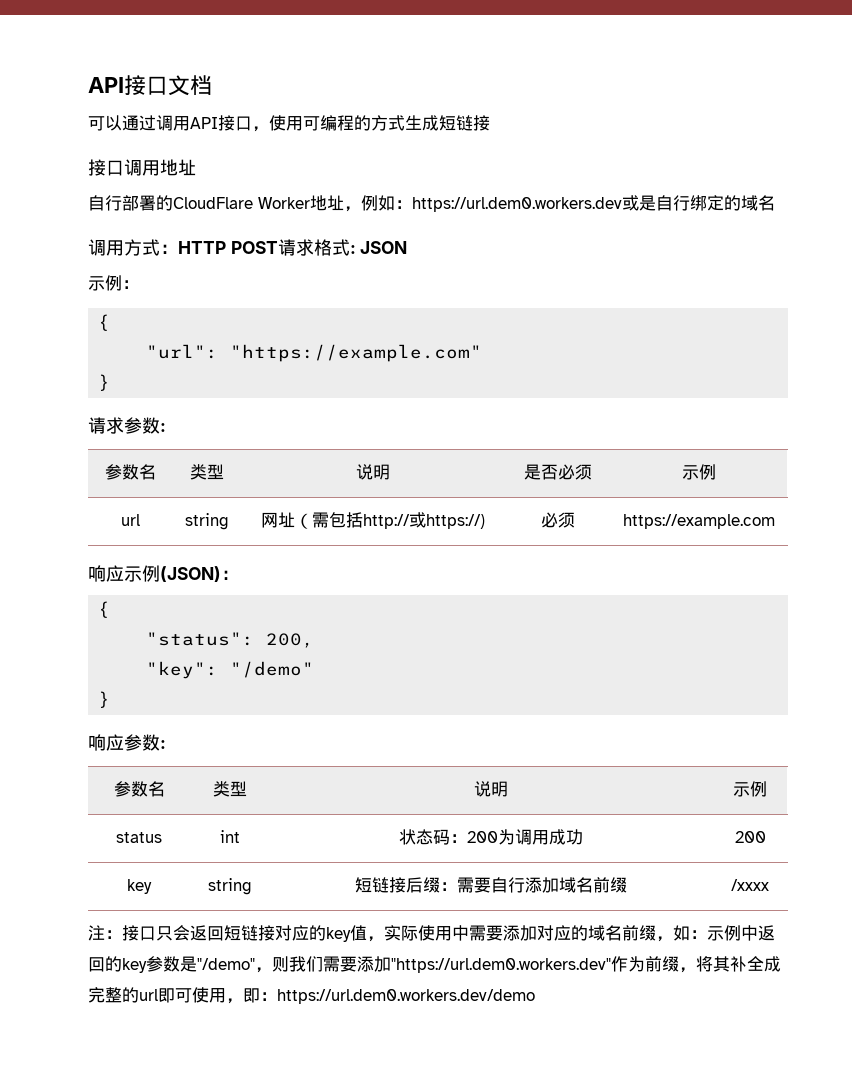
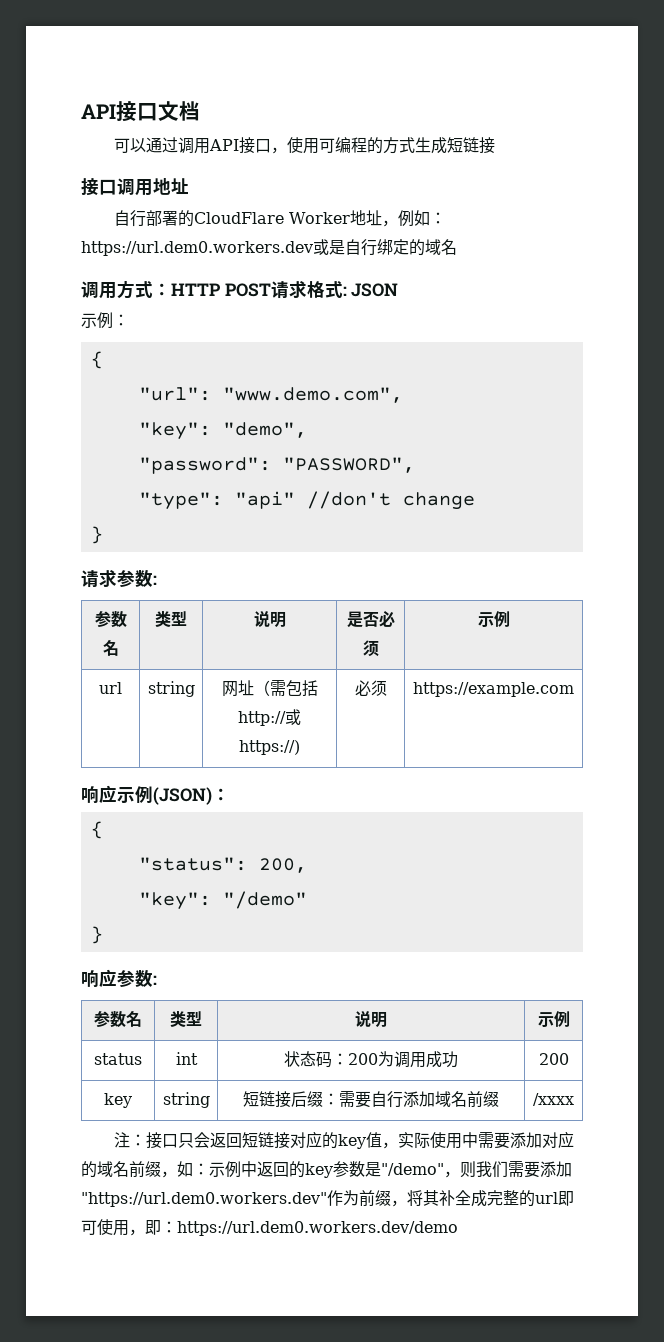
- "url": "https://example.com"
+ "url": "www.demo.com",
+ "key": "demo",
+ "password": "PASSWORD",
+ "type": "api" //don't change

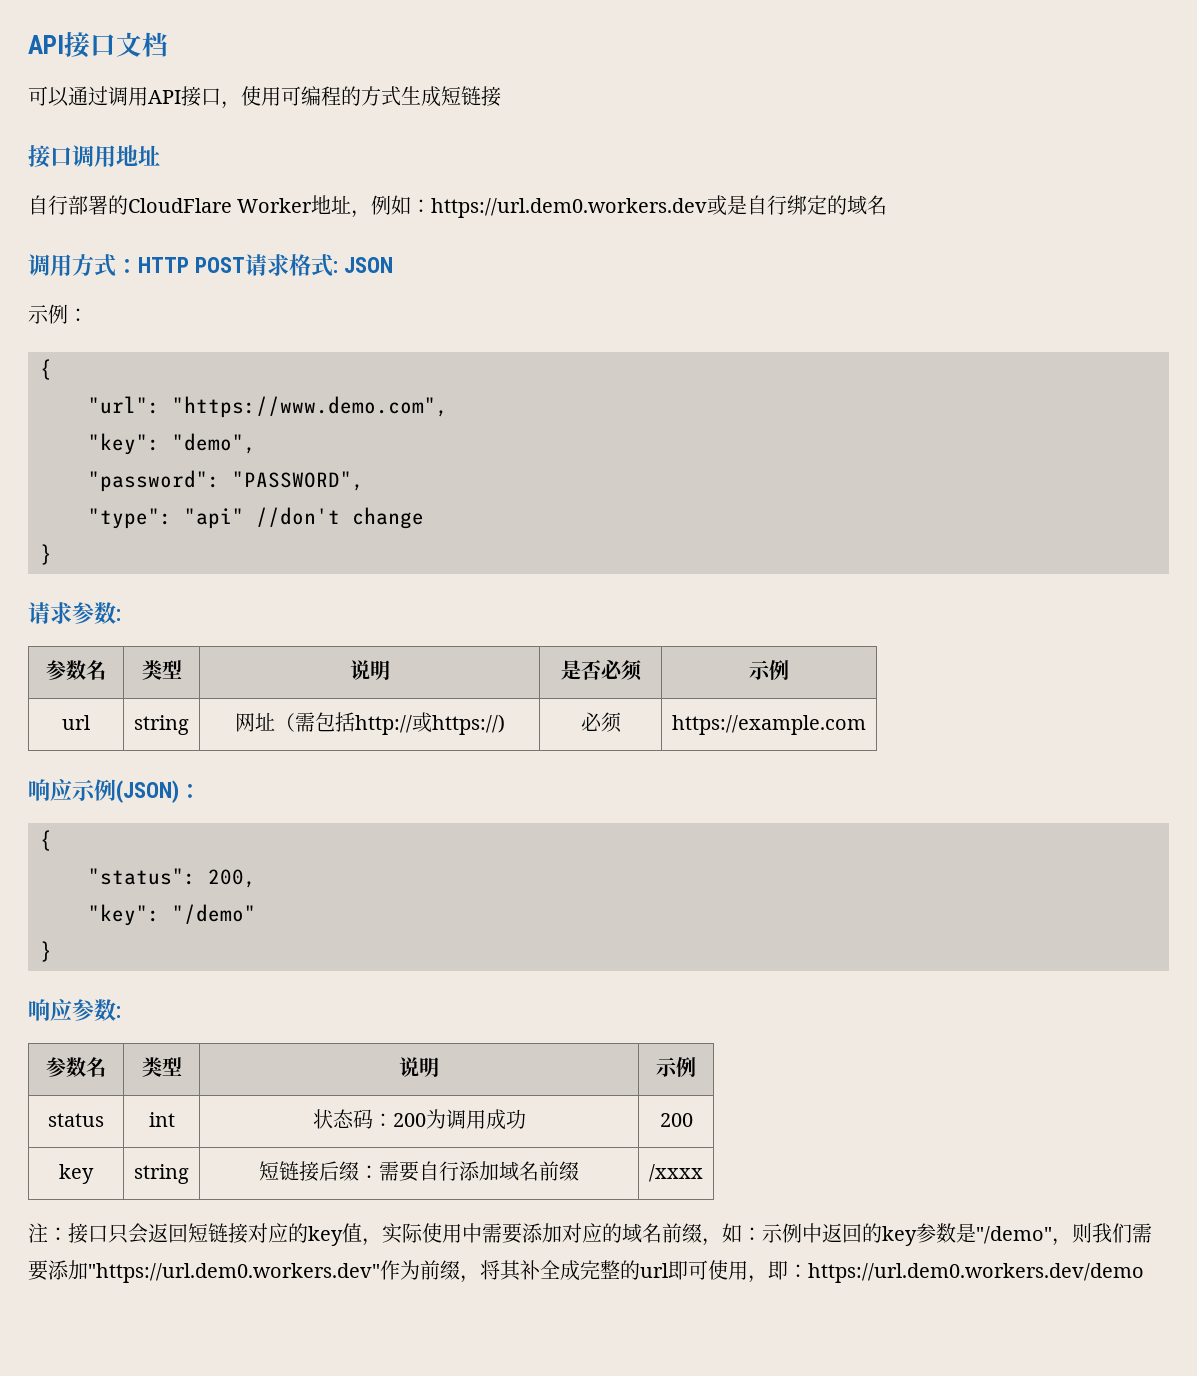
- "url": "www.demo.com",
+ "url": "https://www.demo.com",

